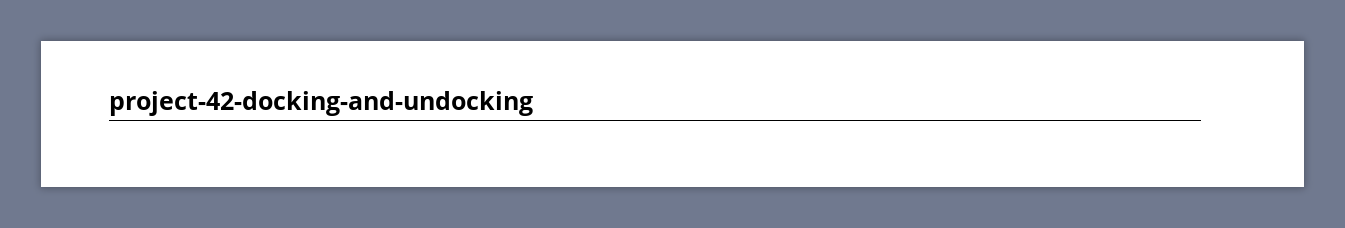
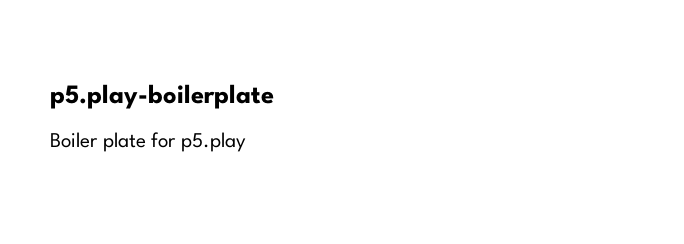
- project-42-docking-and-undocking
+ p5.play-boilerplate
+ Boiler plate for p5.play

